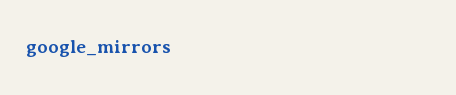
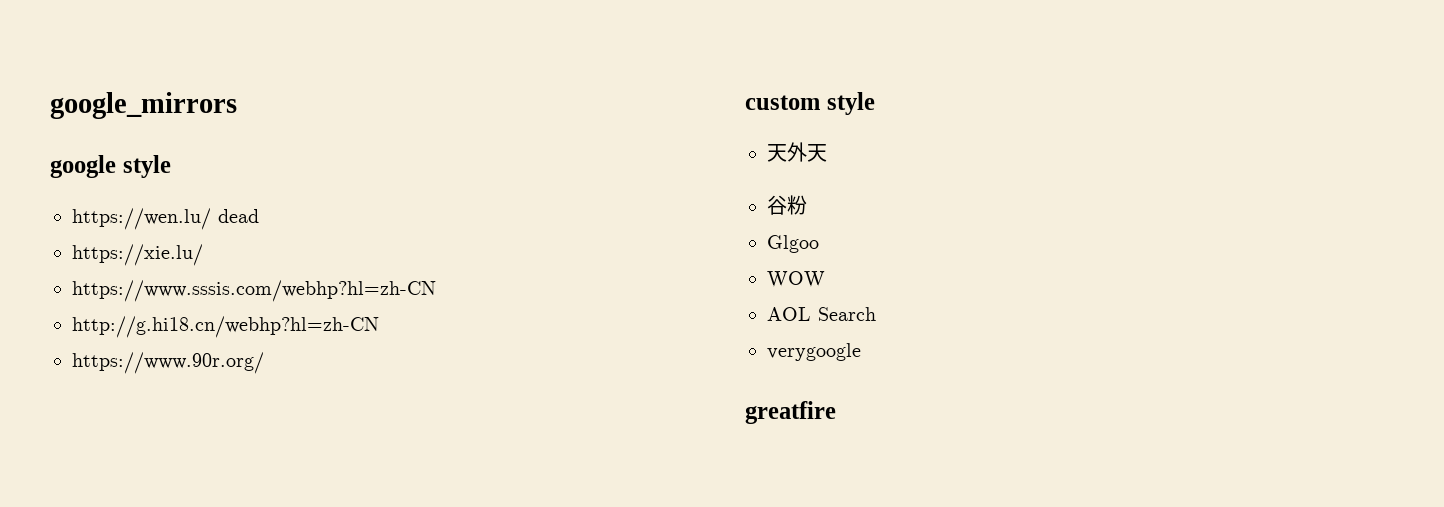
+ google style
+ https://wen.lu/ dead
+ https://xie.lu/
+ https://www.sssis.com/webhp?hl=zh-CN
+ http://g.hi18.cn/webhp?hl=zh-CN
+ https://www.90r.org/
+ custom style
+ 天外天
+ 谷粉
+ Glgoo
+ WOW
+ AOL Search
+ verygoogle
+ greatfire

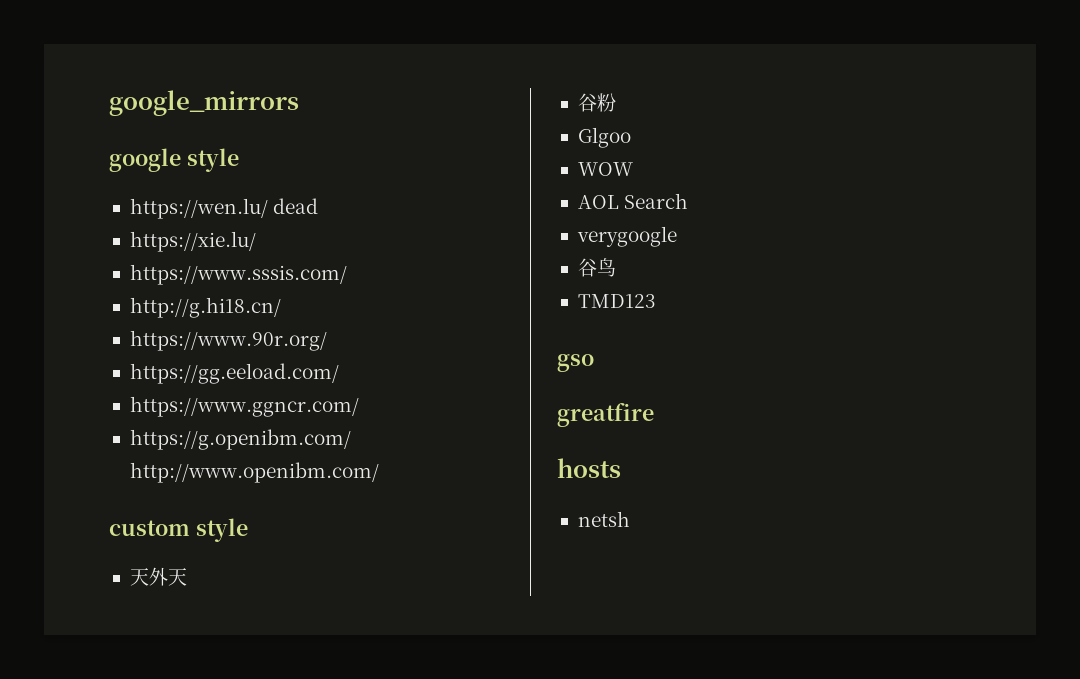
- https://www.sssis.com/webhp?hl=zh-CN
- http://g.hi18.cn/webhp?hl=zh-CN
+ https://www.sssis.com/
+ http://g.hi18.cn/
+ https://gg.eeload.com/
+ https://www.ggncr.com/
+ https://g.openibm.com/ http://www.openibm.com/
+ 谷鸟
+ TMD123
+ gso
+ hosts
+ netsh

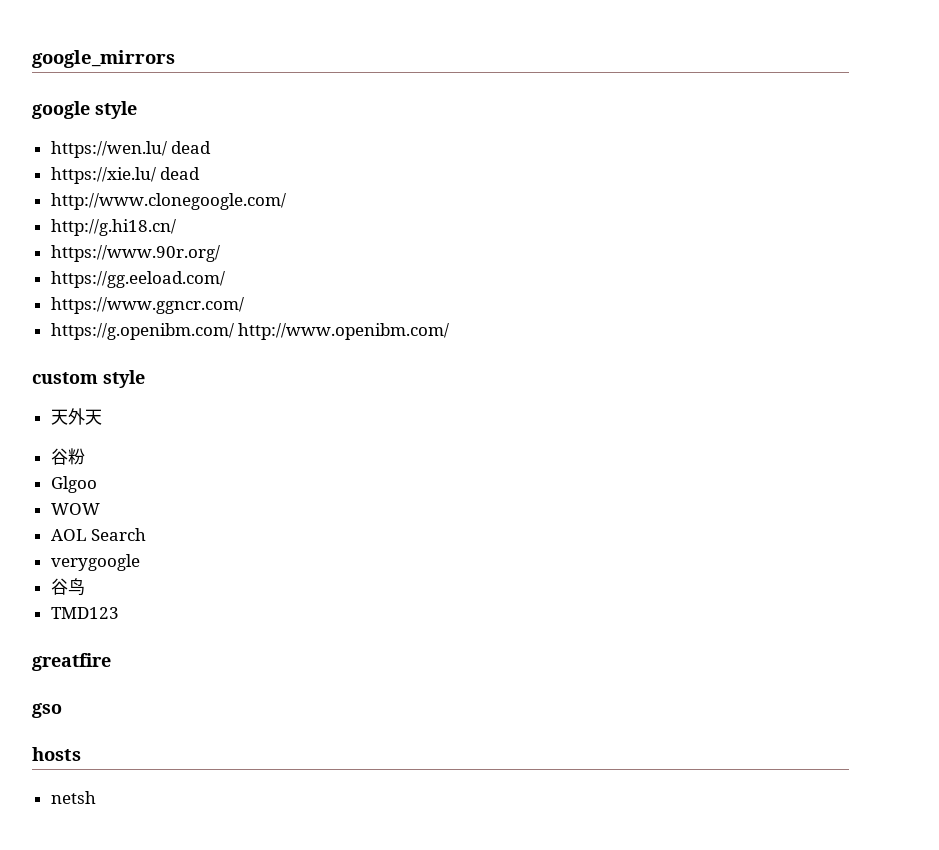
- https://xie.lu/
- https://www.sssis.com/
+ https://xie.lu/ dead
+ http://www.clonegoogle.com/
+ greatfire
- greatfire

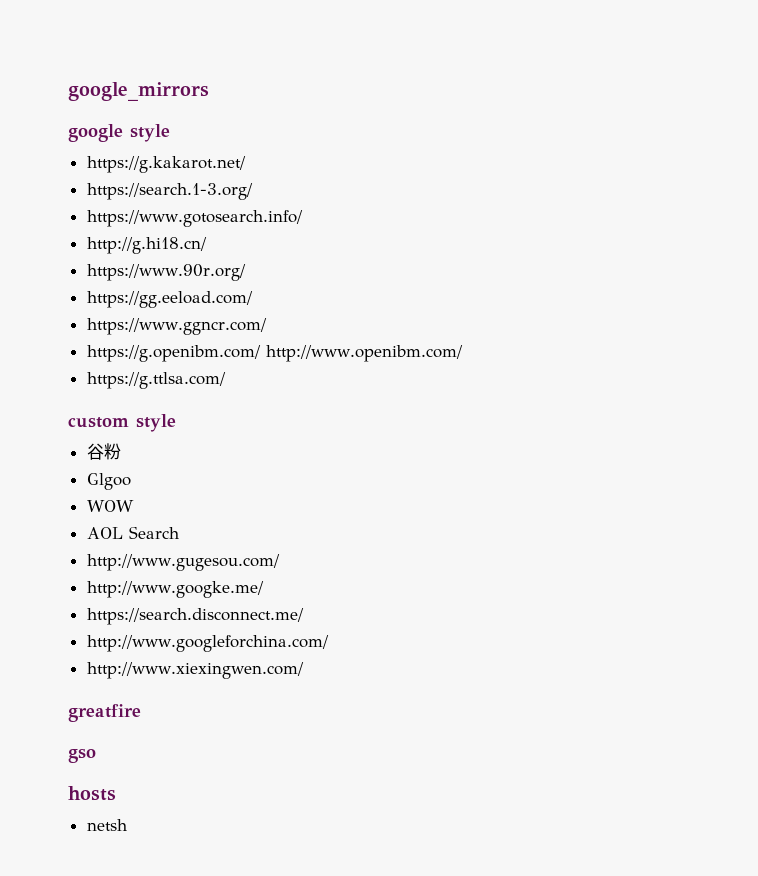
- https://wen.lu/ dead
- https://xie.lu/ dead
- http://www.clonegoogle.com/
+ https://g.kakarot.net/
+ https://search.1-3.org/
+ https://www.gotosearch.info/
+ https://g.ttlsa.com/
- 天外天
- verygoogle
- 谷鸟
- TMD123
+ http://www.gugesou.com/
+ http://www.googke.me/
+ https://search.disconnect.me/
+ http://www.googleforchina.com/
+ http://www.xiexingwen.com/

